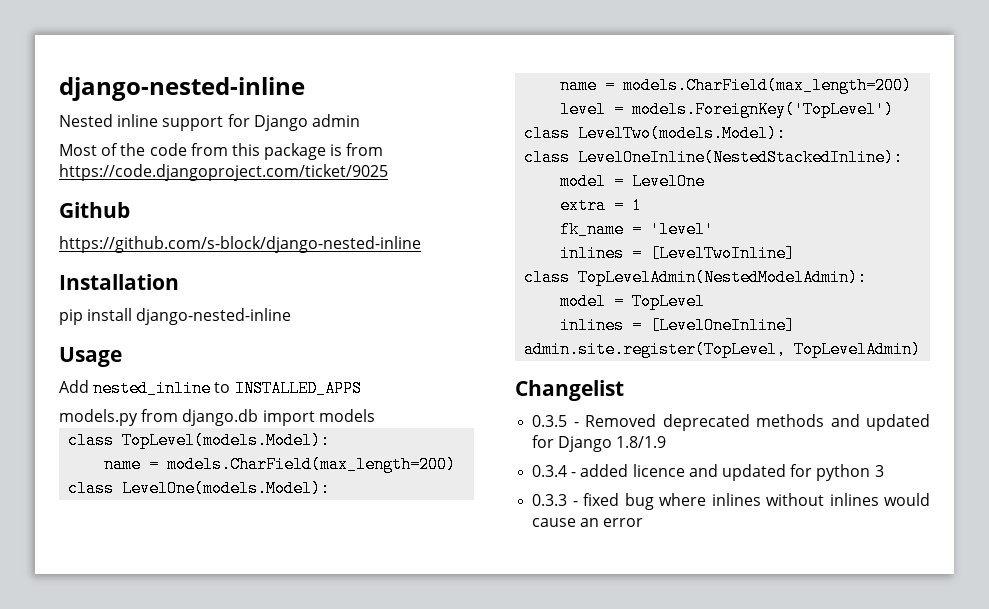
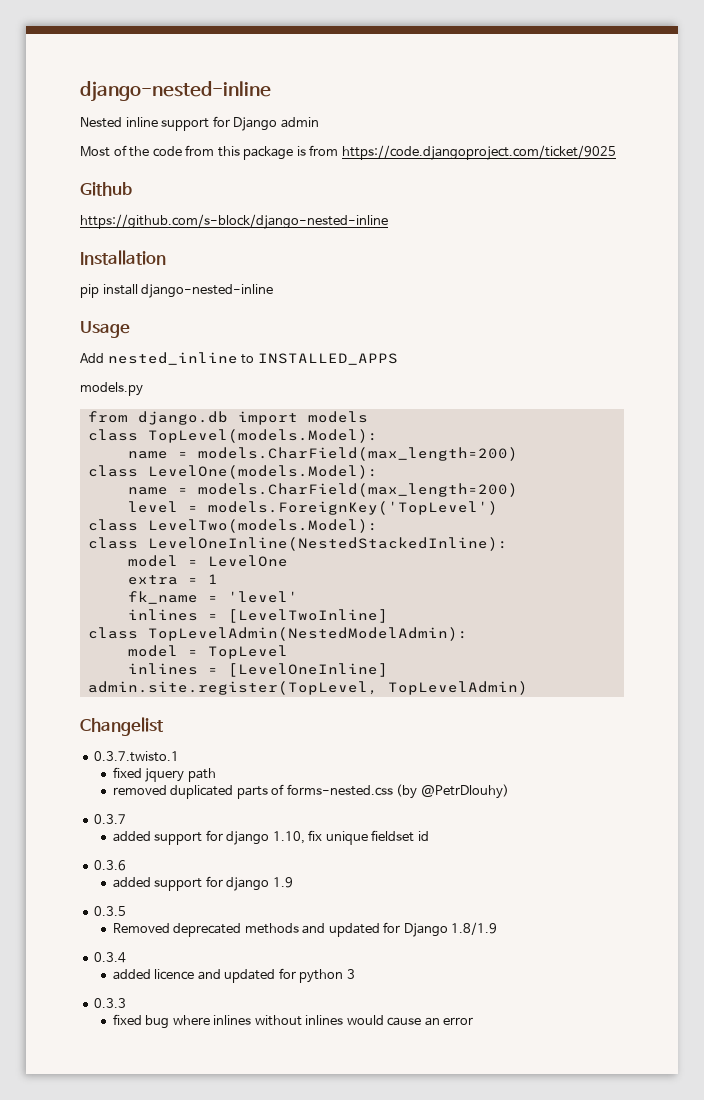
- models.py from django.db import models
+ models.py
+ from django.db import models
+ 0.3.7.twisto.1
+ fixed jquery path
+ removed duplicated parts of forms-nested.css (by @PetrDlouhy)
+ 0.3.7
+ added support for django 1.10, fix unique fieldset id
+ 0.3.6
+ added support for django 1.9
- 0.3.5 - Removed deprecated methods and updated for Django 1.8/1.9
+ 0.3.5
+ Removed deprecated methods and updated for Django 1.8/1.9
- 0.3.4 - added licence and updated for python 3
+ 0.3.4
+ added licence and updated for python 3
- 0.3.3 - fixed bug where inlines without inlines would cause an error
+ 0.3.3
+ fixed bug where inlines without inlines would cause an error

